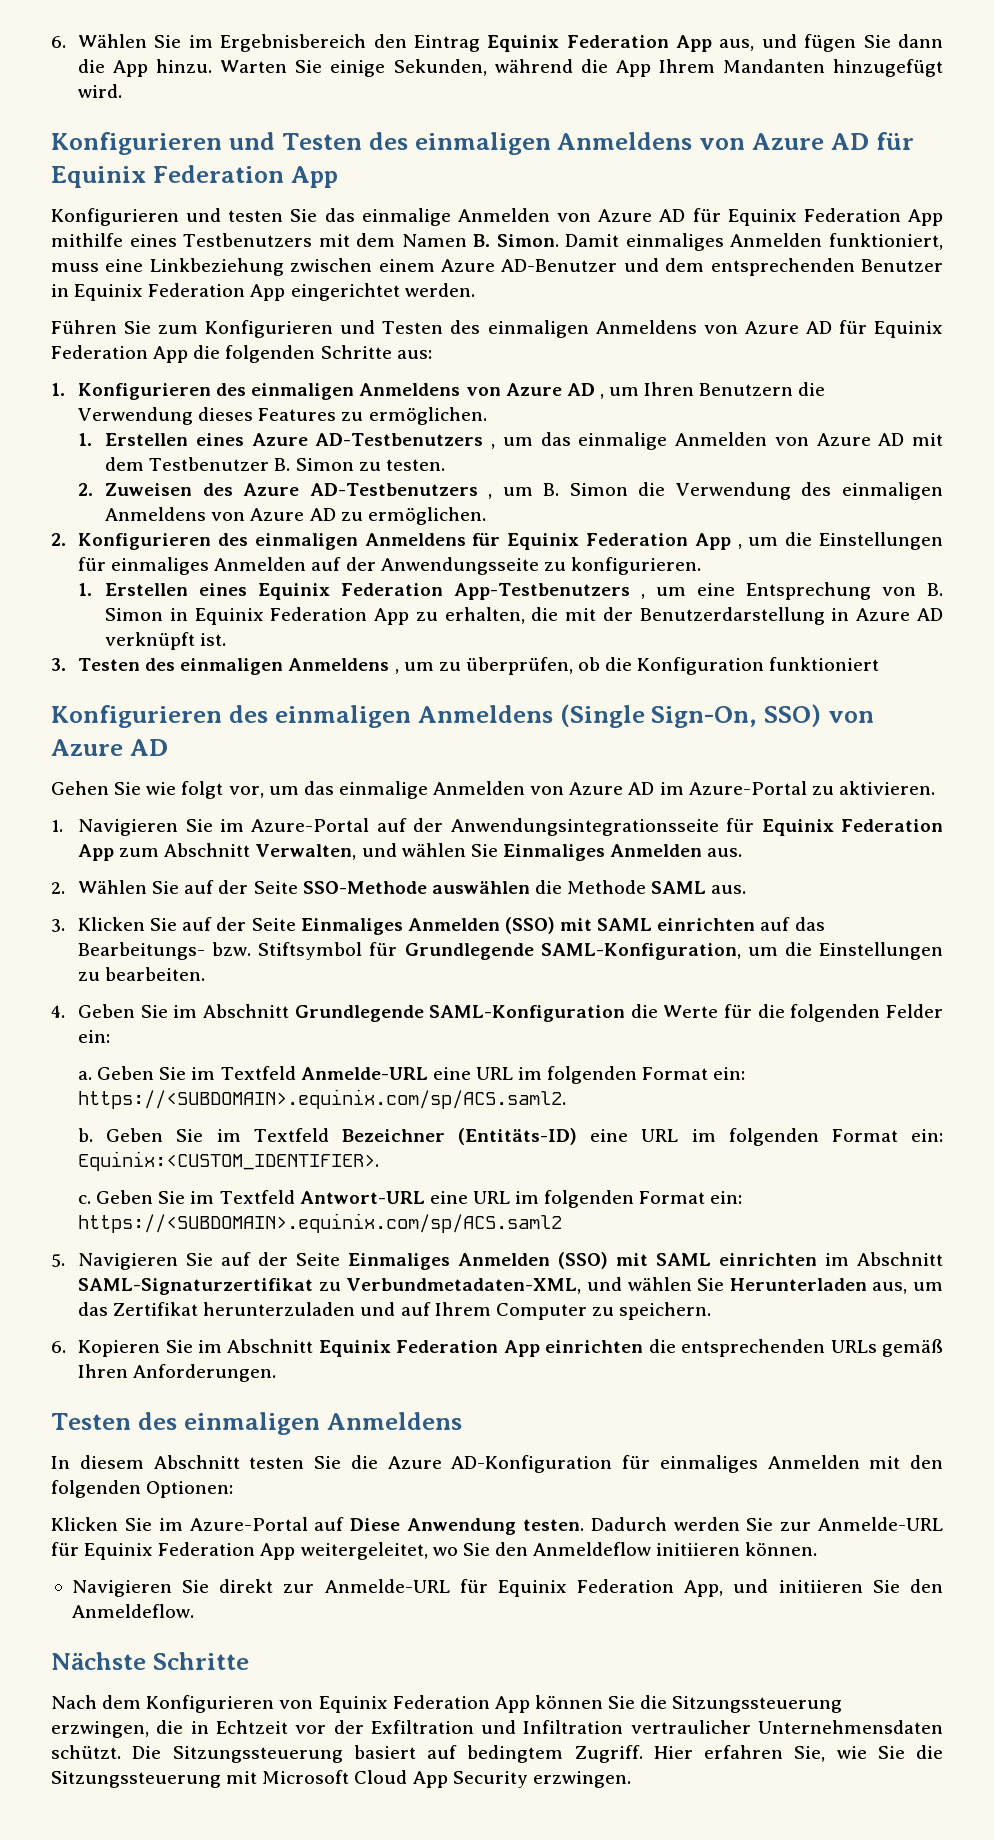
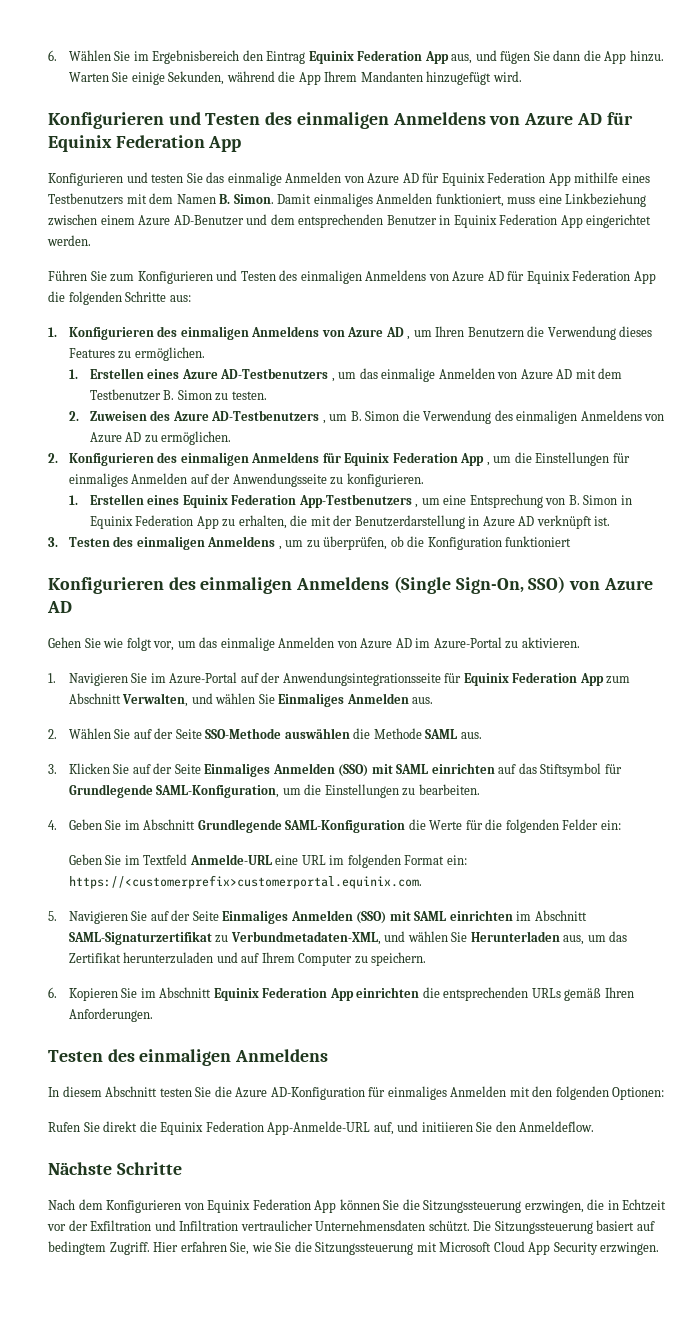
- 3. Klicken Sie auf der Seite Einmaliges Anmelden (SSO) mit SAML einrichten auf das Bearbeitungs- bzw. Stiftsymbol für Grundlegende SAML-Konfiguration, um die Einstellungen zu bearbeiten.
+ 3. Klicken Sie auf der Seite Einmaliges Anmelden (SSO) mit SAML einrichten auf das Stiftsymbol für Grundlegende SAML-Konfiguration, um die Einstellungen zu bearbeiten.
- a. Geben Sie im Textfeld Anmelde-URL eine URL im folgenden Format ein: https://<SUBDOMAIN>.equinix.com/sp/ACS.saml2.
- b. Geben Sie im Textfeld Bezeichner (Entitäts-ID) eine URL im folgenden Format ein: Equinix:<CUSTOM_IDENTIFIER>.
- c. Geben Sie im Textfeld Antwort-URL eine URL im folgenden Format ein: https://<SUBDOMAIN>.equinix.com/sp/ACS.saml2
+ Geben Sie im Textfeld Anmelde-URL eine URL im folgenden Format ein: https://<customerprefix>customerportal.equinix.com.
- Klicken Sie im Azure-Portal auf Diese Anwendung testen. Dadurch werden Sie zur Anmelde-URL für Equinix Federation App weitergeleitet, wo Sie den Anmeldeflow initiieren können.
- Navigieren Sie direkt zur Anmelde-URL für Equinix Federation App, und initiieren Sie den Anmeldeflow.
+ Rufen Sie direkt die Equinix Federation App-Anmelde-URL auf, und initiieren Sie den Anmeldeflow.

